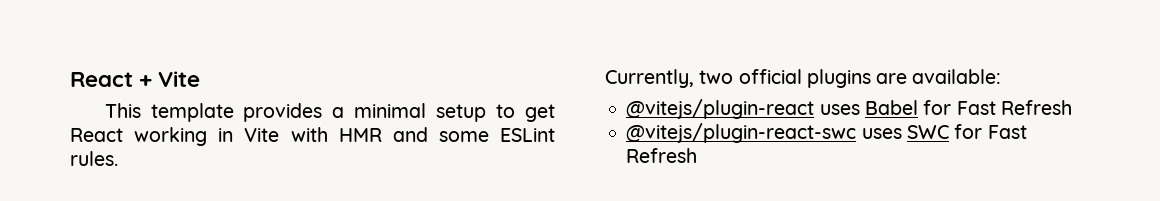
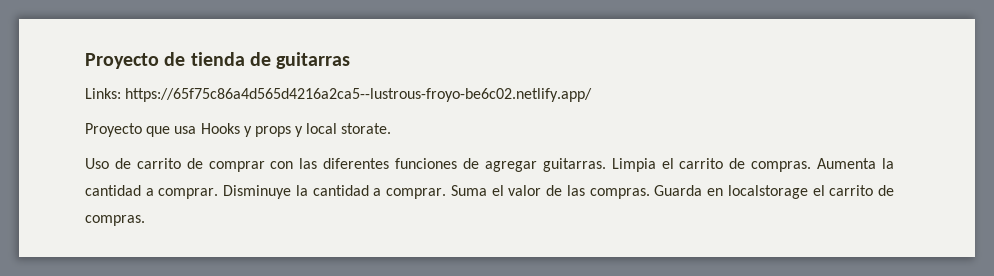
- React + Vite
- This template provides a minimal setup to get React working in Vite with HMR and some ESLint rules.
- Currently, two official plugins are available:
- @vitejs/plugin-react uses Babel for Fast Refresh
- @vitejs/plugin-react-swc uses SWC for Fast Refresh
+ Proyecto de tienda de guitarras
+ Links: https://65f75c86a4d565d4216a2ca5--lustrous-froyo-be6c02.netlify.app/
+ Proyecto que usa Hooks y props y local storate.
+ Uso de carrito de comprar con las diferentes funciones de agregar guitarras. Limpia el carrito de compras. Aumenta la cantidad a comprar. Disminuye la cantidad a comprar. Suma el valor de las compras. Guarda en localstorage el carrito de compras.

